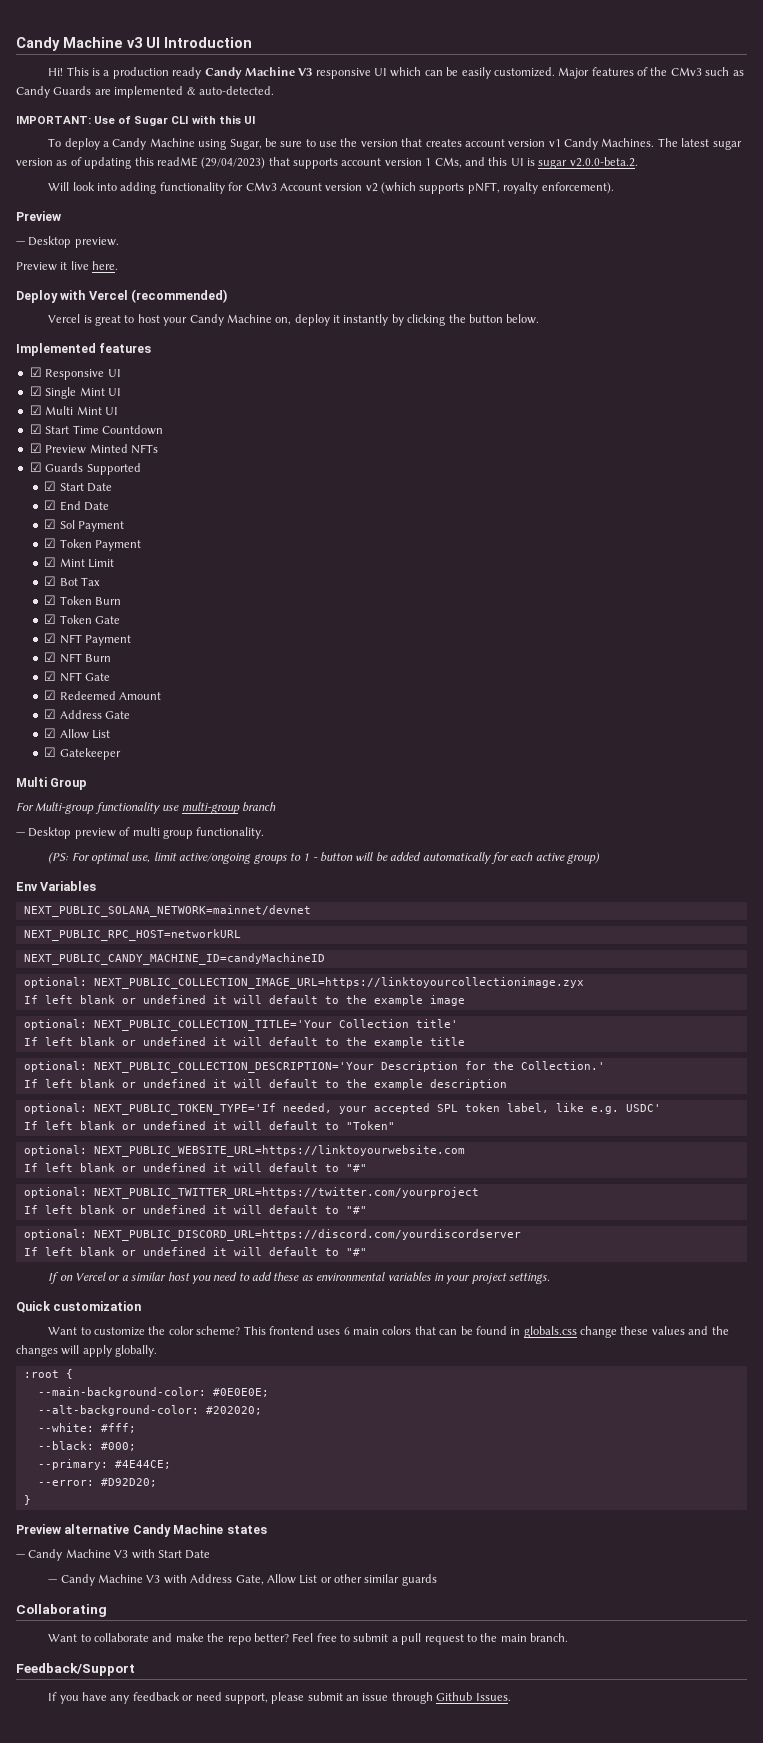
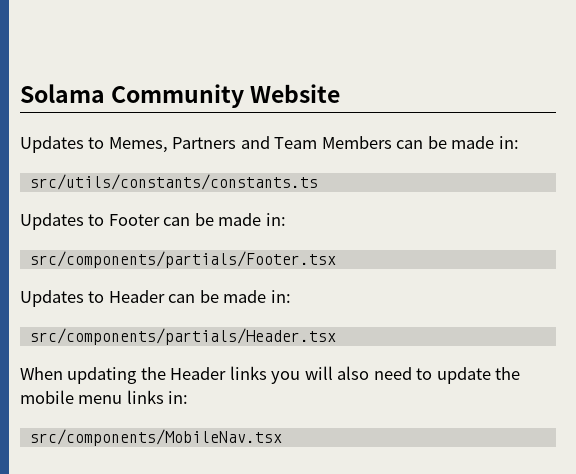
- Candy Machine v3 UI Introduction
- Hi! This is a production ready Candy Machine V3 responsive UI which can be easily customized. Major features of the CMv3 such as Candy Guards are implemented & auto-detected.
- IMPORTANT: Use of Sugar CLI with this UI
- To deploy a Candy Machine using Sugar, be sure to use the version that creates account version v1 Candy Machines. The latest sugar version as of updating this readME (29/04/2023) that supports account version 1 CMs, and this UI is sugar v2.0.0-beta.2.
- Will look into adding functionality for CMv3 Account version v2 (which supports pNFT, royalty enforcement).
- Preview
- — Desktop preview.
- Preview it live here.
- Deploy with Vercel (recommended)
- Vercel is great to host your Candy Machine on, deploy it instantly by clicking the button below.
- Implemented features
- ☑ Responsive UI
- ☑ Single Mint UI
- ☑ Multi Mint UI
- ☑ Start Time Countdown
- ☑ Preview Minted NFTs
- ☑ Guards Supported
- ☑ Start Date
- ☑ End Date
- ☑ Sol Payment
- ☑ Token Payment
- ☑ Mint Limit
- ☑ Bot Tax
- ☑ Token Burn
- ☑ Token Gate
- ☑ NFT Payment
- ☑ NFT Burn
- ☑ NFT Gate
- ☑ Redeemed Amount
- ☑ Address Gate
- ☑ Allow List
- ☑ Gatekeeper
- Multi Group
- For Multi-group functionality use multi-group branch
- — Desktop preview of multi group functionality.
- (PS: For optimal use, limit active/ongoing groups to 1 - button will be added automatically for each active group)
- Env Variables
- NEXT_PUBLIC_SOLANA_NETWORK=mainnet/devnet
- NEXT_PUBLIC_RPC_HOST=networkURL
- NEXT_PUBLIC_CANDY_MACHINE_ID=candyMachineID
- optional: NEXT_PUBLIC_COLLECTION_IMAGE_URL=https://linktoyourcollectionimage.zyx
- If left blank or undefined it will default to the example image
- optional: NEXT_PUBLIC_COLLECTION_TITLE='Your Collection title'
- If left blank or undefined it will default to the example title
- optional: NEXT_PUBLIC_COLLECTION_DESCRIPTION='Your Description for the Collection.'
- If left blank or undefined it will default to the example description
- optional: NEXT_PUBLIC_TOKEN_TYPE='If needed, your accepted SPL token label, like e.g. USDC'
- If left blank or undefined it will default to "Token"
- optional: NEXT_PUBLIC_WEBSITE_URL=https://linktoyourwebsite.com
- If left blank or undefined it will default to "#"
- optional: NEXT_PUBLIC_TWITTER_URL=https://twitter.com/yourproject
- If left blank or undefined it will default to "#"
- optional: NEXT_PUBLIC_DISCORD_URL=https://discord.com/yourdiscordserver
- If left blank or undefined it will default to "#"
- If on Vercel or a similar host you need to add these as environmental variables in your project settings.
- Quick customization
- Want to customize the color scheme? This frontend uses 6 main colors that can be found in globals.css change these values and the changes will apply globally.
- :root {
- --main-background-color: #0E0E0E;
- --alt-background-color: #202020;
- --white: #fff;
- --black: #000;
- --primary: #4E44CE;
- --error: #D92D20;
- }
- Preview alternative Candy Machine states
- — Candy Machine V3 with Start Date
- — Candy Machine V3 with Address Gate, Allow List or other similar guards
- Collaborating
- Want to collaborate and make the repo better? Feel free to submit a pull request to the main branch.
- Feedback/Support
- If you have any feedback or need support, please submit an issue through Github Issues.
+ Solama Community Website
+ Updates to Memes, Partners and Team Members can be made in:
+ src/utils/constants/constants.ts
+ Updates to Footer can be made in:
+ src/components/partials/Footer.tsx
+ Updates to Header can be made in:
+ src/components/partials/Header.tsx
+ When updating the Header links you will also need to update the mobile menu links in:
+ src/components/MobileNav.tsx

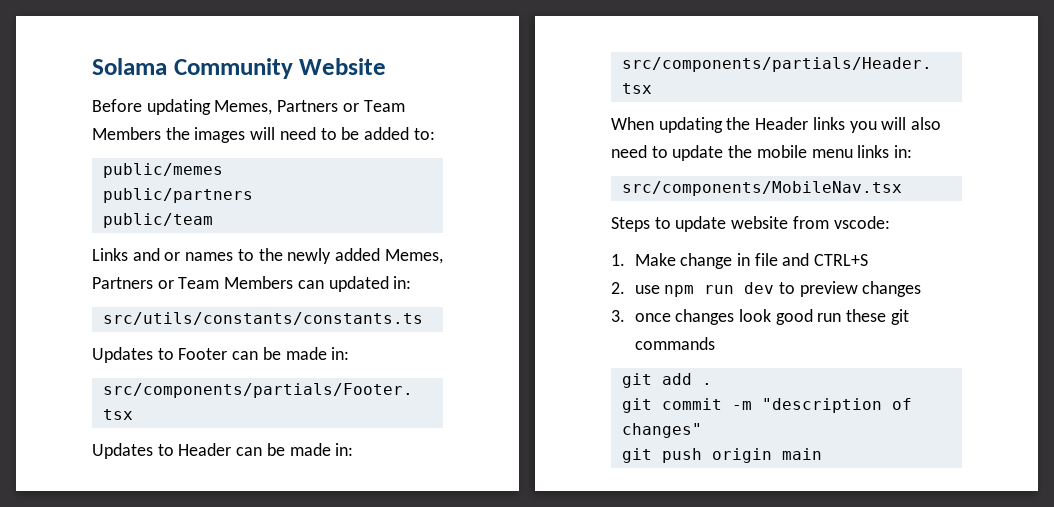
- Updates to Memes, Partners and Team Members can be made in:
+ Before updating Memes, Partners or Team Members the images will need to be added to:
+ public/memes
+ public/partners
+ public/team
+ Links and or names to the newly added Memes, Partners or Team Members can updated in:
+ Steps to update website from vscode:
+ 1. Make change in file and CTRL+S
+ 2. use npm run dev to preview changes
+ 3. once changes look good run these git commands
+ git add .
+ git commit -m "description of changes"
+ git push origin main

